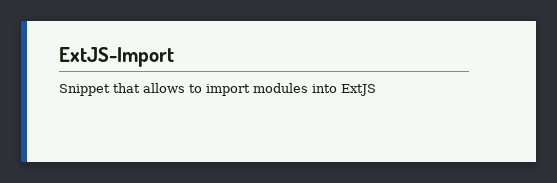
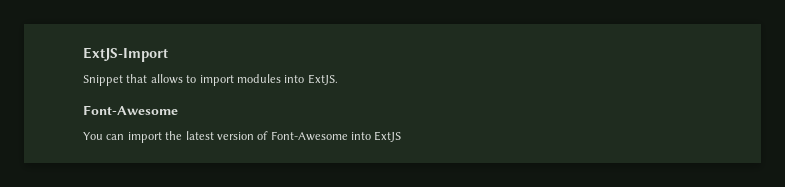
- Snippet that allows to import modules into ExtJS
+ Snippet that allows to import modules into ExtJS.
+ Font-Awesome
+ You can import the latest version of Font-Awesome into ExtJS

